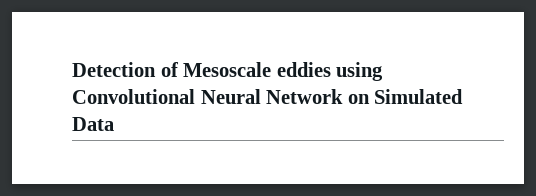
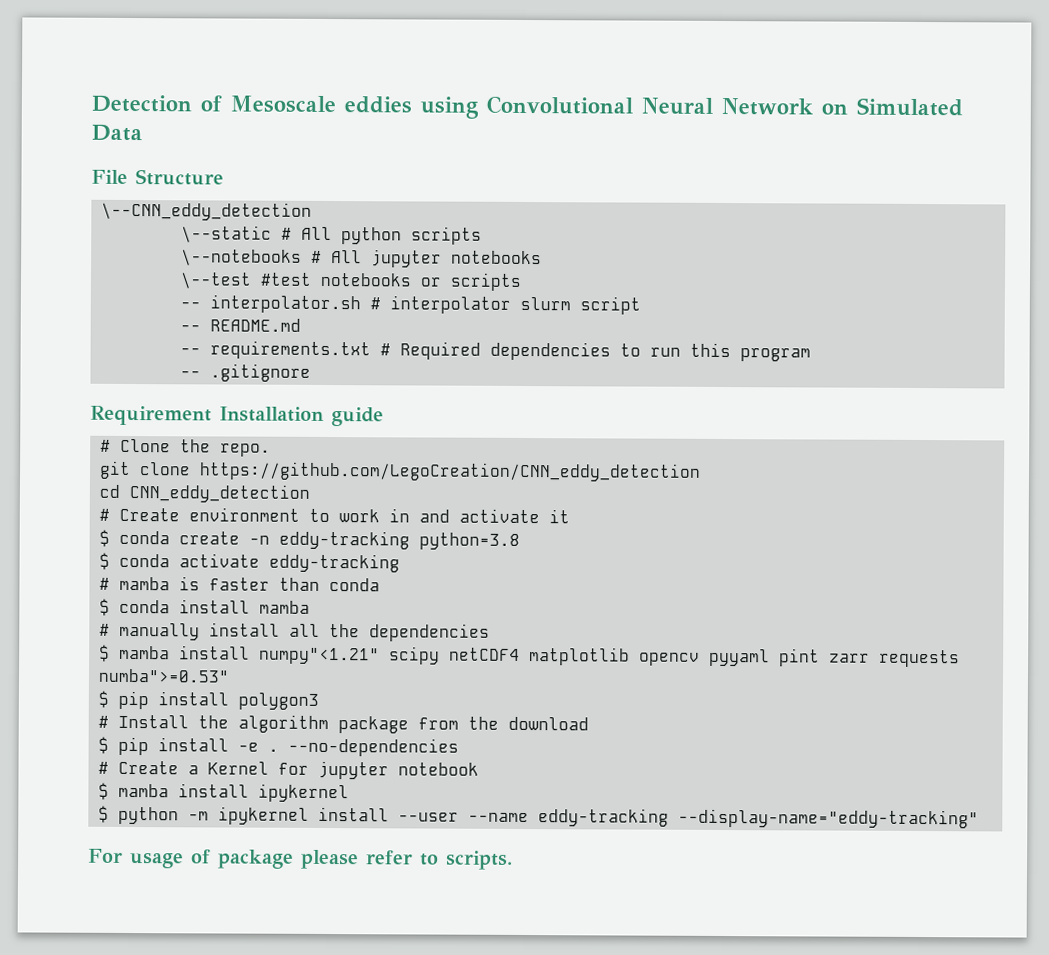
+ File Structure
+ \--CNN_eddy_detection
+ \--static # All python scripts
+ \--notebooks # All jupyter notebooks
+ \--test #test notebooks or scripts
+ -- interpolator.sh # interpolator slurm script
+ -- README.md
+ -- requirements.txt # Required dependencies to run this program
+ -- .gitignore
+ Requirement Installation guide
+ # Clone the repo.
+ git clone https://github.com/LegoCreation/CNN_eddy_detection
+ cd CNN_eddy_detection
+ # Create environment to work in and activate it
+ $ conda create -n eddy-tracking python=3.8
+ $ conda activate eddy-tracking
+ # mamba is faster than conda
+ $ conda install mamba
+ # manually install all the dependencies
+ $ mamba install numpy"<1.21" scipy netCDF4 matplotlib opencv pyyaml pint zarr requests numba">=0.53"
+ $ pip install polygon3
+ # Install the algorithm package from the download
+ $ pip install -e . --no-dependencies
+ # Create a Kernel for jupyter notebook
+ $ mamba install ipykernel
+ $ python -m ipykernel install --user --name eddy-tracking --display-name="eddy-tracking"
+ For usage of package please refer to scripts.

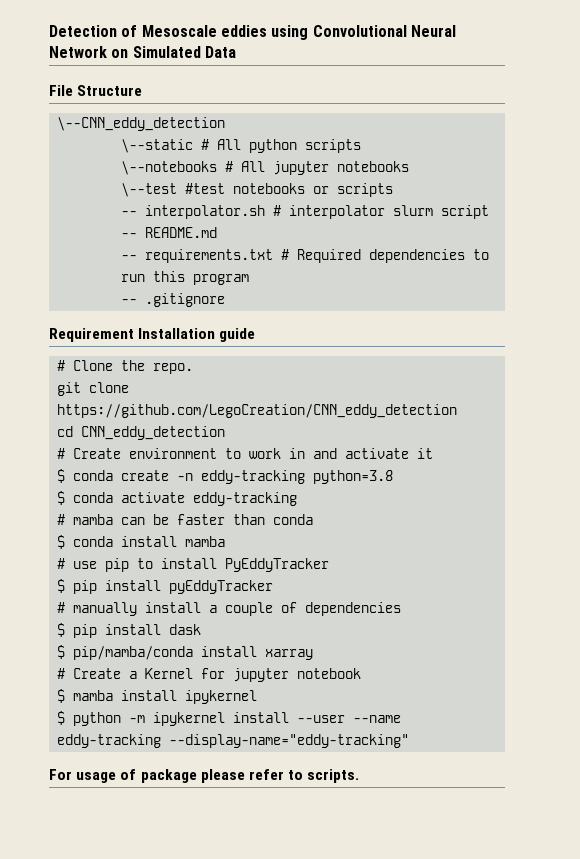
- # mamba is faster than conda
+ # mamba can be faster than conda
- # manually install all the dependencies
- $ mamba install numpy"<1.21" scipy netCDF4 matplotlib opencv pyyaml pint zarr requests numba">=0.53"
- $ pip install polygon3
- # Install the algorithm package from the download
- $ pip install -e . --no-dependencies
+ # use pip to install PyEddyTracker
+ $ pip install pyEddyTracker
+ # manually install a couple of dependencies
+ $ pip install dask
+ $ pip/mamba/conda install xarray

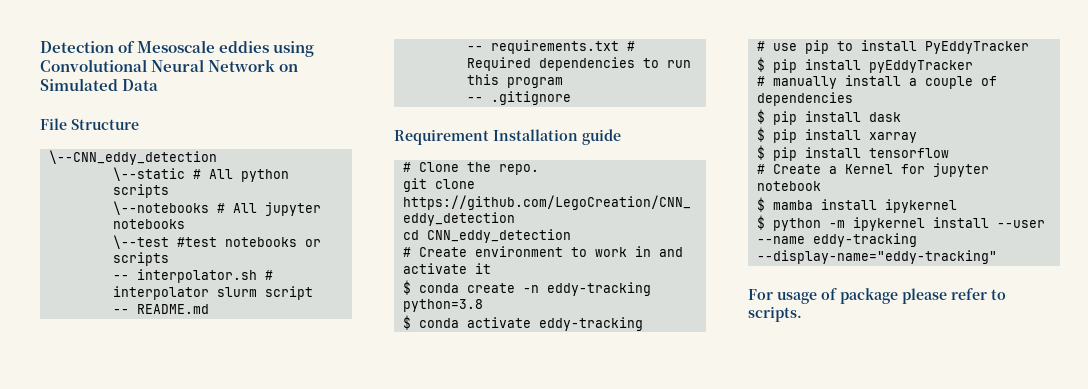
- # mamba can be faster than conda
- $ conda install mamba
- $ pip/mamba/conda install xarray
+ $ pip install xarray
+ $ pip install tensorflow

